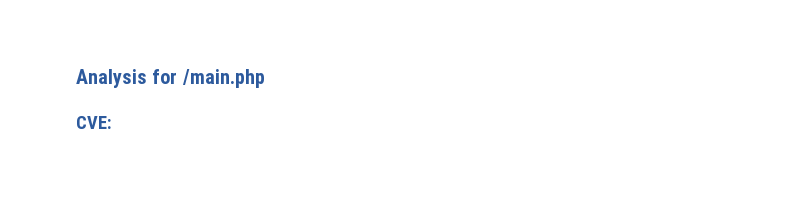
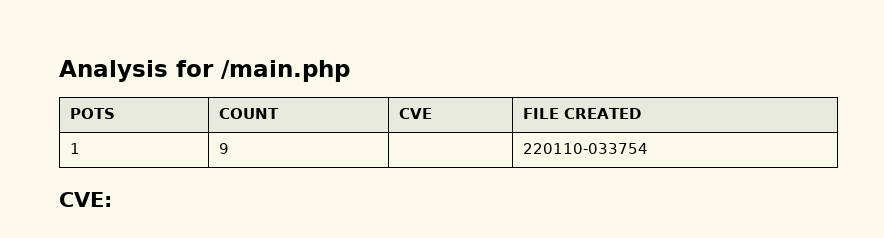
+ POTS | COUNT | CVE | FILE CREATED
+ 1 | 9 | | 220110-033754

